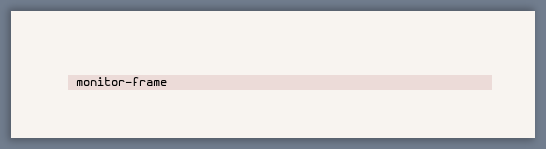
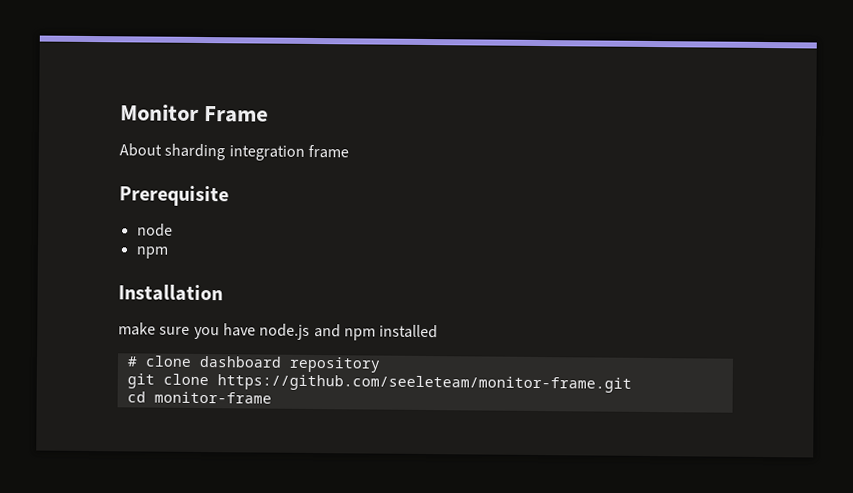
- monitor-frame
+ Monitor Frame
+ About sharding integration frame
+ Prerequisite
+ node
+ npm
+ Installation
+ make sure you have node.js and npm installed
+ # clone dashboard repository
+ git clone https://github.com/seeleteam/monitor-frame.git
+ cd monitor-frame

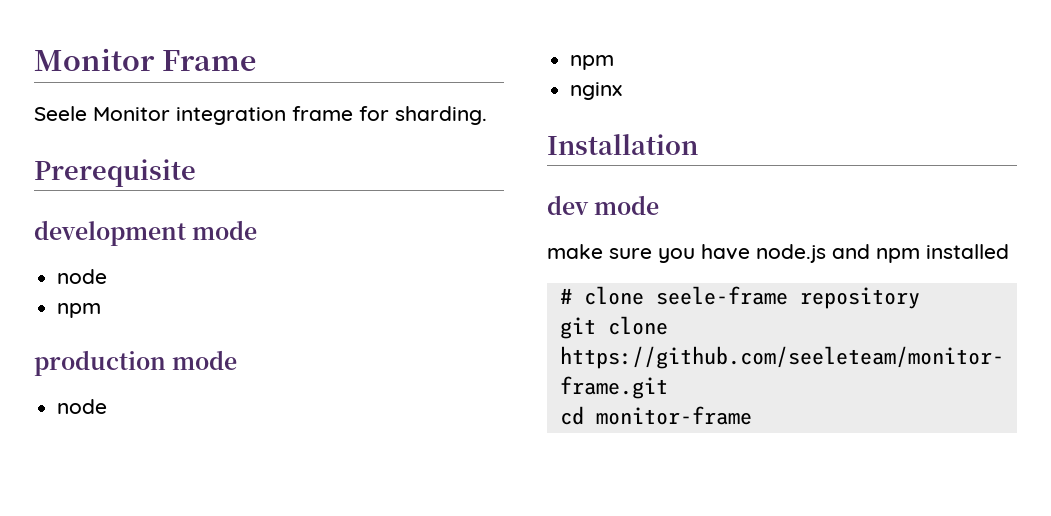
- About sharding integration frame
+ Seele Monitor integration frame for sharding.
+ development mode
  node
  npm
+ production mode
+ node
+ npm
+ nginx
+ dev mode
- # clone dashboard repository
+ # clone seele-frame repository

